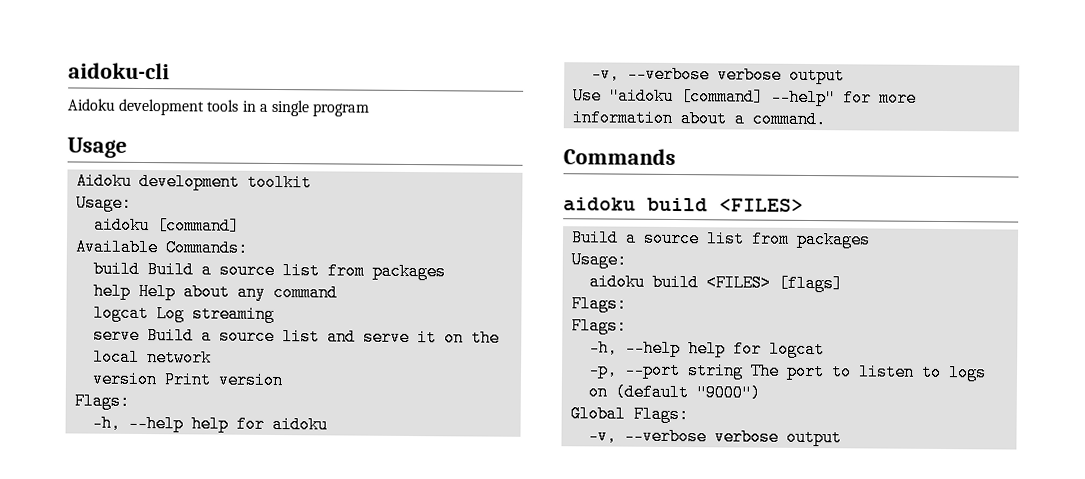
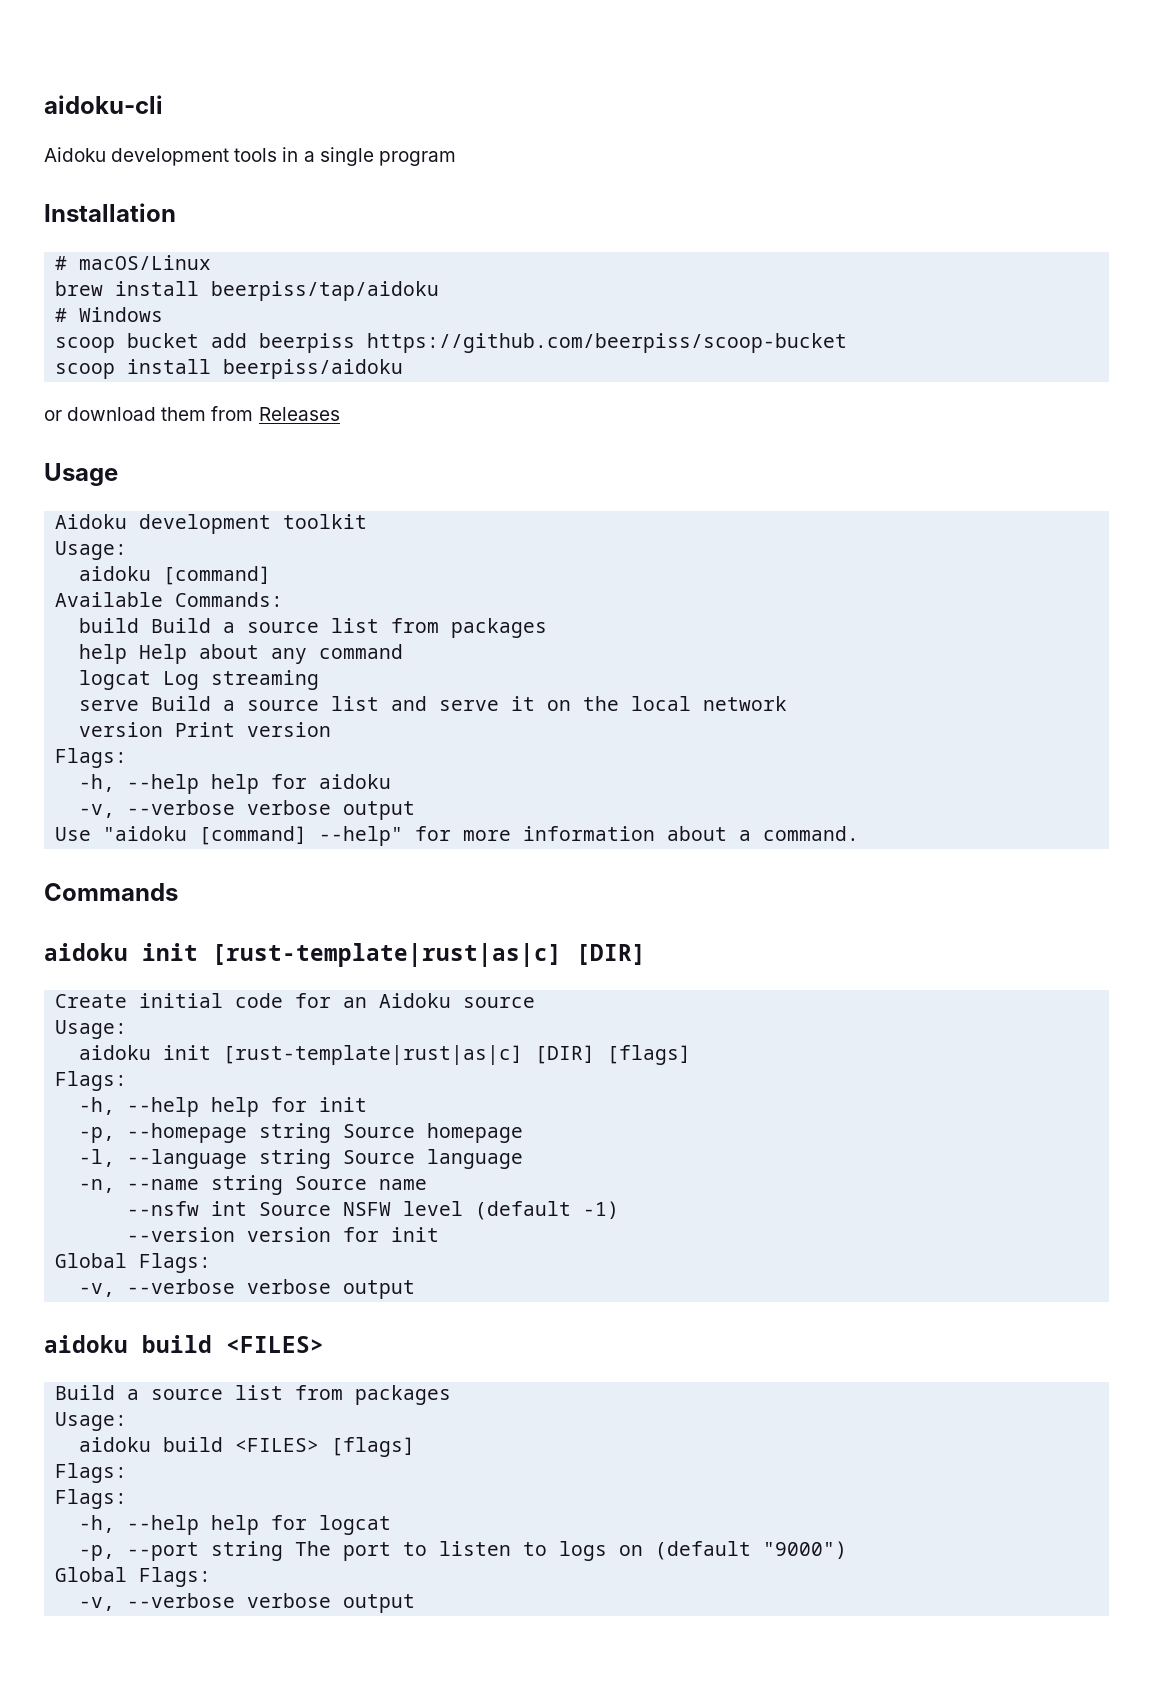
+ Installation
+ # macOS/Linux
+ brew install beerpiss/tap/aidoku
+ # Windows
+ scoop bucket add beerpiss https://github.com/beerpiss/scoop-bucket
+ scoop install beerpiss/aidoku
+ or download them from Releases
  Commands
+ aidoku init [rust-template|rust|as|c] [DIR]
+ Create initial code for an Aidoku source
+ Usage:
+ aidoku init [rust-template|rust|as|c] [DIR] [flags]
+ Flags:
+ -h, --help help for init
+ -p, --homepage string Source homepage
+ -l, --language string Source language
+ -n, --name string Source name
+ --nsfw int Source NSFW level (default -1)
+ --version version for init
+ Global Flags:
+ -v, --verbose verbose output

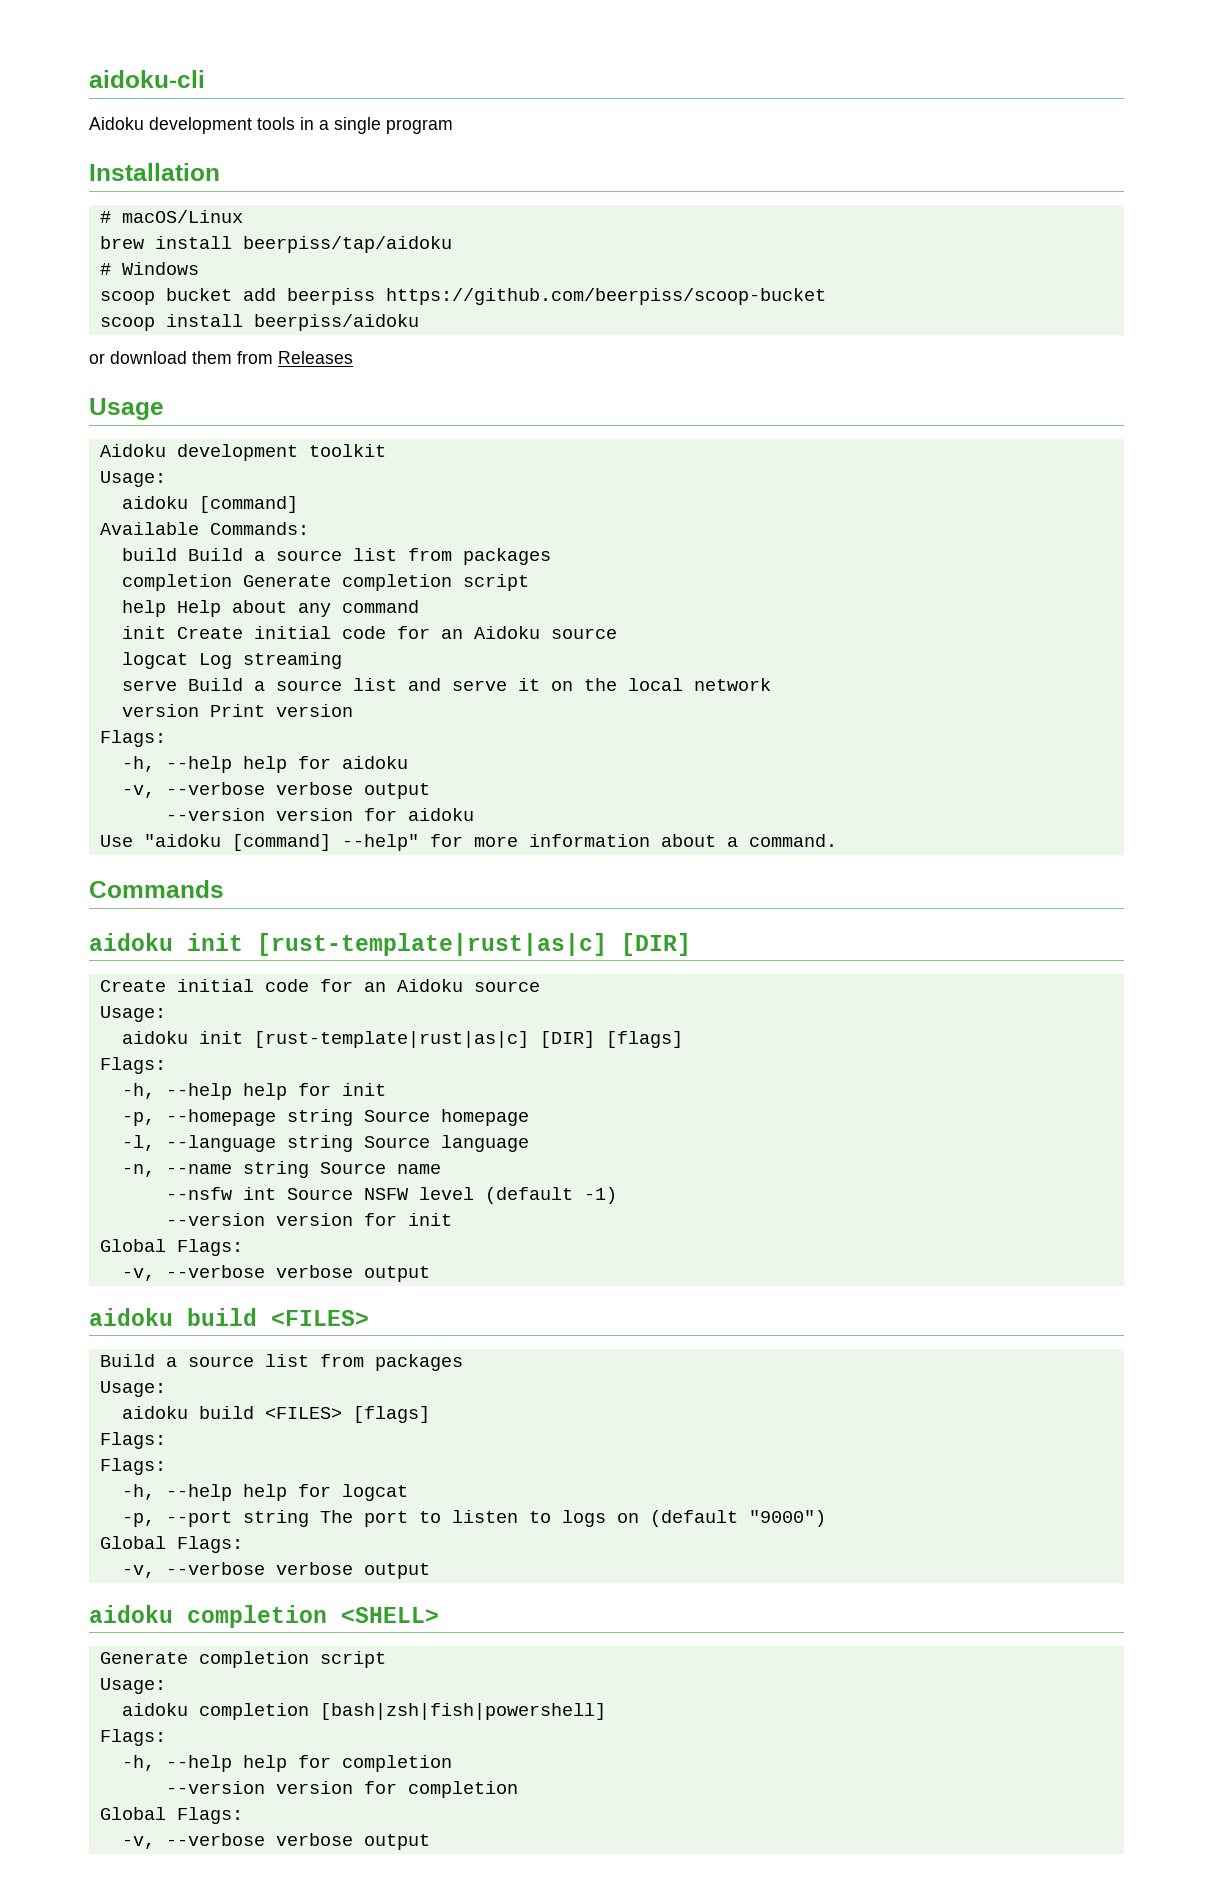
+ completion Generate completion script
+ init Create initial code for an Aidoku source
+ --version version for aidoku
+ aidoku completion <SHELL>
+ Generate completion script
+ Usage:
+ aidoku completion [bash|zsh|fish|powershell]
+ Flags:
+ -h, --help help for completion
+ --version version for completion
+ Global Flags:
+ -v, --verbose verbose output

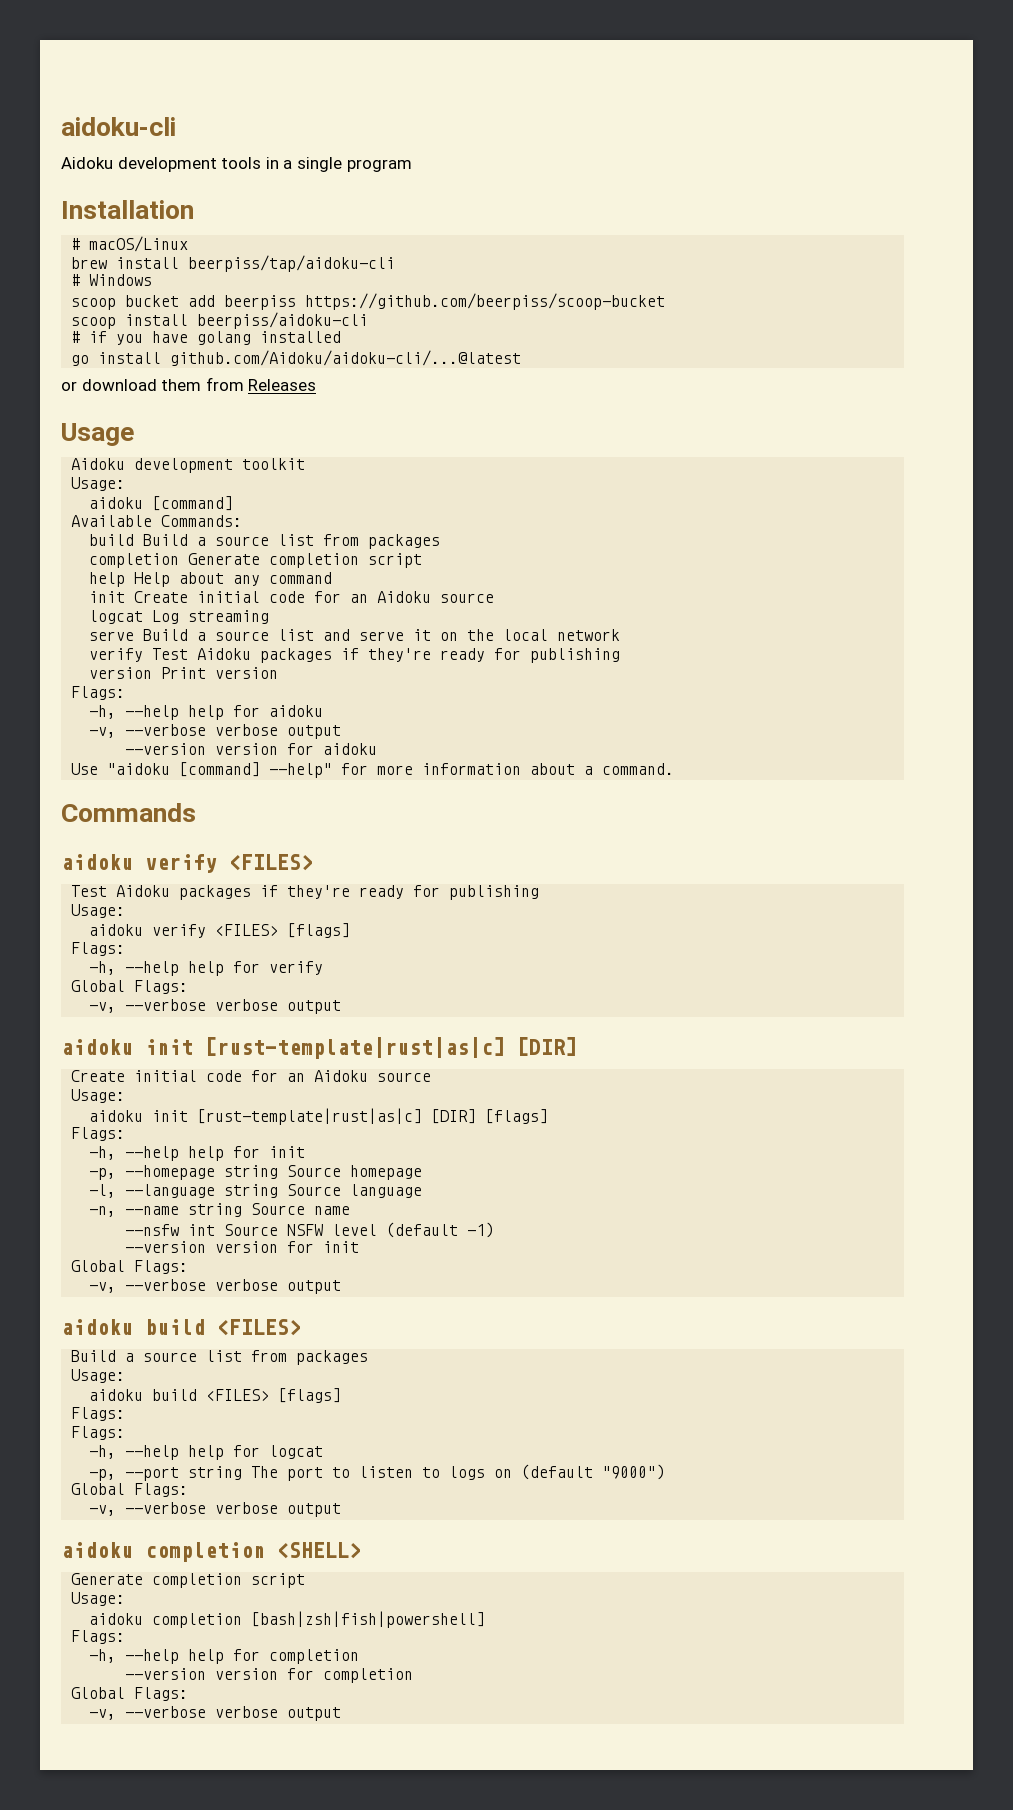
- brew install beerpiss/tap/aidoku
+ brew install beerpiss/tap/aidoku-cli
- scoop install beerpiss/aidoku
+ scoop install beerpiss/aidoku-cli
+ # if you have golang installed
+ go install github.com/Aidoku/aidoku-cli/...@latest
+ verify Test Aidoku packages if they're ready for publishing
  Commands
+ aidoku verify <FILES>
+ Test Aidoku packages if they're ready for publishing
+ Usage:
+ aidoku verify <FILES> [flags]
+ Flags:
+ -h, --help help for verify
+ Global Flags:
+ -v, --verbose verbose output

